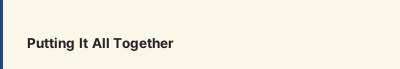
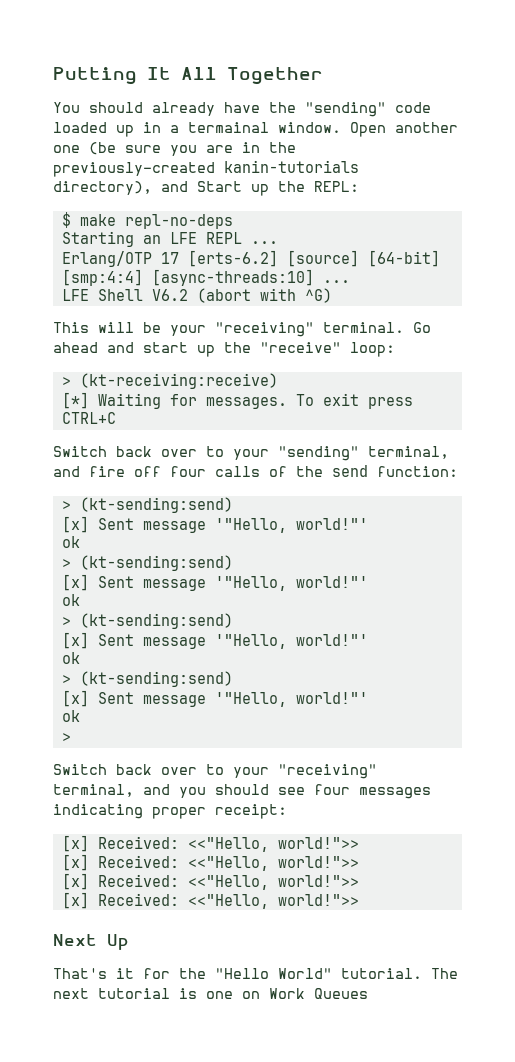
+ You should already have the "sending" code loaded up in a termainal window. Open another one (be sure you are in the previously-created kanin-tutorials directory), and Start up the REPL:
+ $ make repl-no-deps
+ Starting an LFE REPL ...
+ Erlang/OTP 17 [erts-6.2] [source] [64-bit] [smp:4:4] [async-threads:10] ...
+ LFE Shell V6.2 (abort with ^G)
+ This will be your "receiving" terminal. Go ahead and start up the "receive" loop:
+ > (kt-receiving:receive)
+ [*] Waiting for messages. To exit press CTRL+C
+ Switch back over to your "sending" terminal, and fire off four calls of the send function:
+ > (kt-sending:send)
+ [x] Sent message '"Hello, world!"'
+ ok
+ > (kt-sending:send)
+ [x] Sent message '"Hello, world!"'
+ ok
+ > (kt-sending:send)
+ [x] Sent message '"Hello, world!"'
+ ok
+ > (kt-sending:send)
+ [x] Sent message '"Hello, world!"'
+ ok
+ >
+ Switch back over to your "receiving" terminal, and you should see four messages indicating proper receipt:
+ [x] Received: <<"Hello, world!">>
+ [x] Received: <<"Hello, world!">>
+ [x] Received: <<"Hello, world!">>
+ [x] Received: <<"Hello, world!">>
+ Next Up
+ That's it for the "Hello World" tutorial. The next tutorial is one on Work Queues

